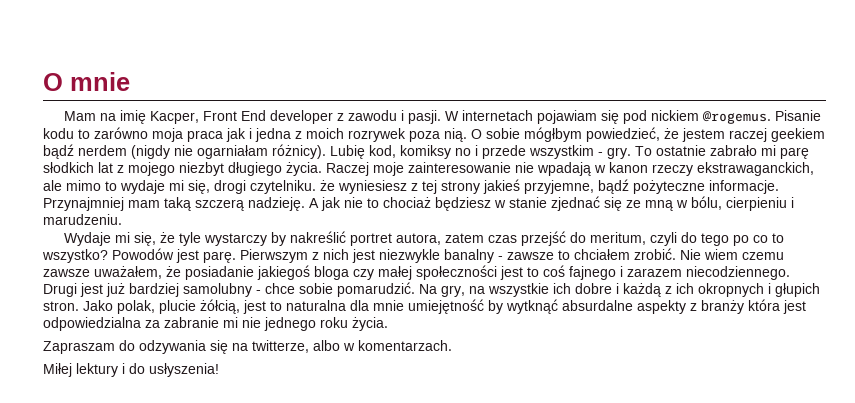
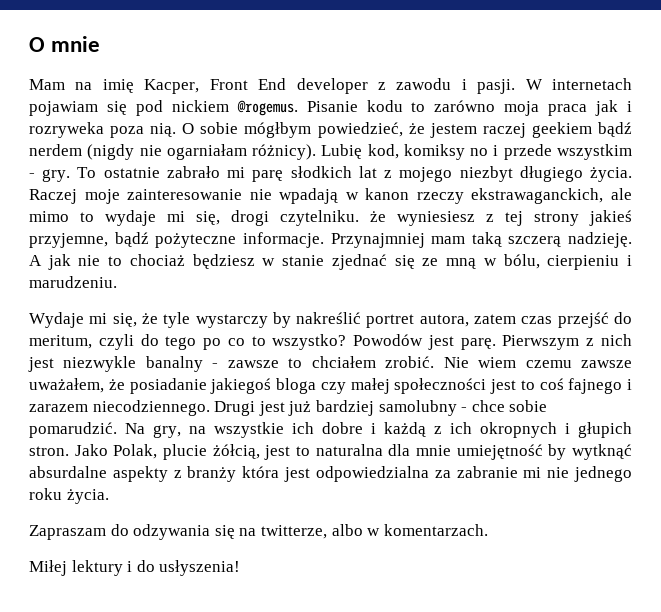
- Pisanie kodu to zarówno moja praca jak i jedna z moich rozrywek poza nią.
+ Pisanie kodu to zarówno moja praca jak i rozryweka poza nią.
- Jako polak, plucie żółcią, jest to naturalna dla mnie umiejętność by wytknąć absurdalne aspekty z branży która jest odpowiedzialna za zabranie mi nie jednego roku życia.
+ Jako Polak, plucie żółcią, jest to naturalna dla mnie umiejętność by wytknąć absurdalne aspekty z branży która jest odpowiedzialna za zabranie mi nie jednego roku życia.

